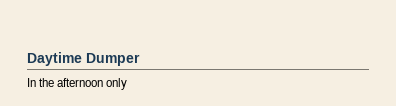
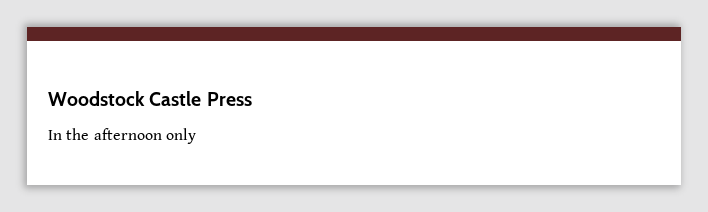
- Daytime Dumper
+ Woodstock Castle Press

